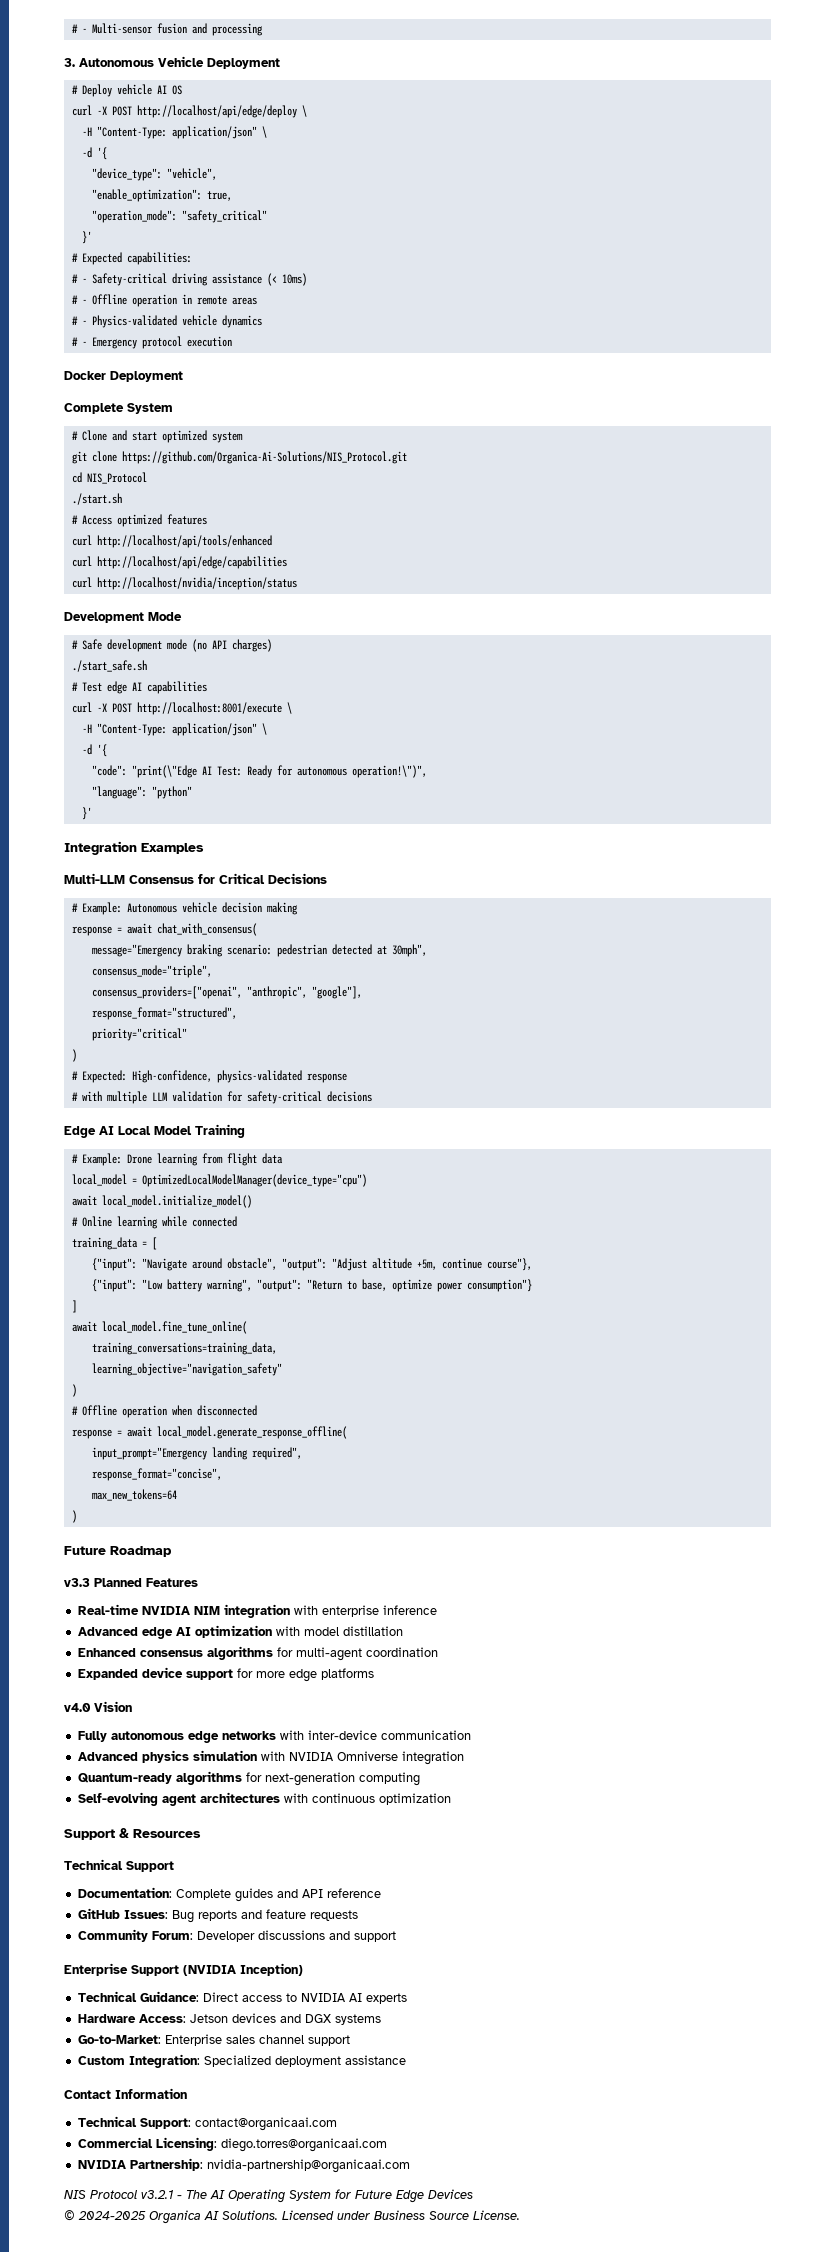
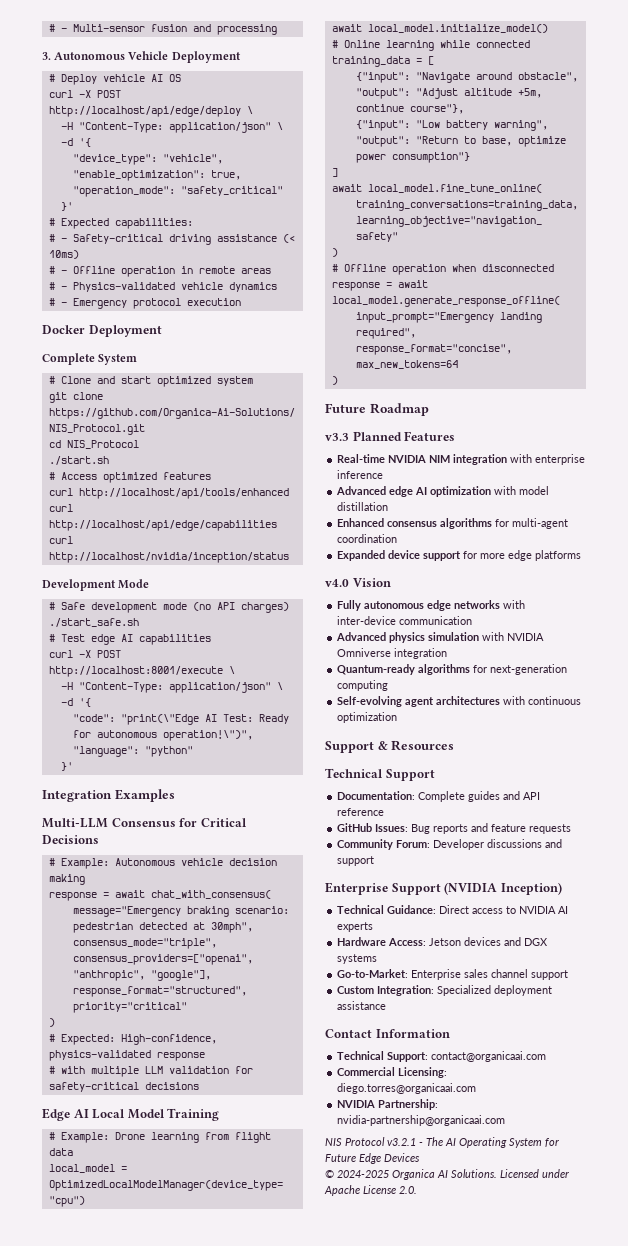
- Licensed under Business Source License.
+ Licensed under Apache License 2.0.

